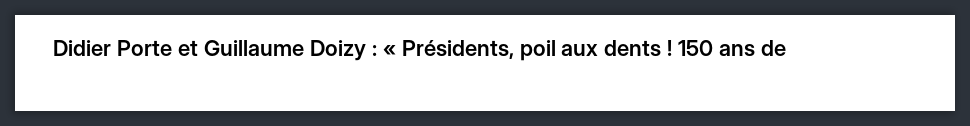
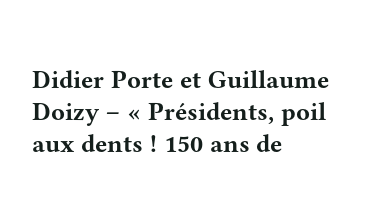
- Didier Porte et Guillaume Doizy : « Présidents, poil aux dents !
+ Didier Porte et Guillaume Doizy – « Présidents, poil aux dents !

